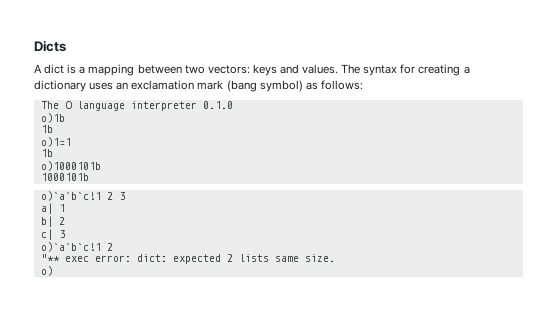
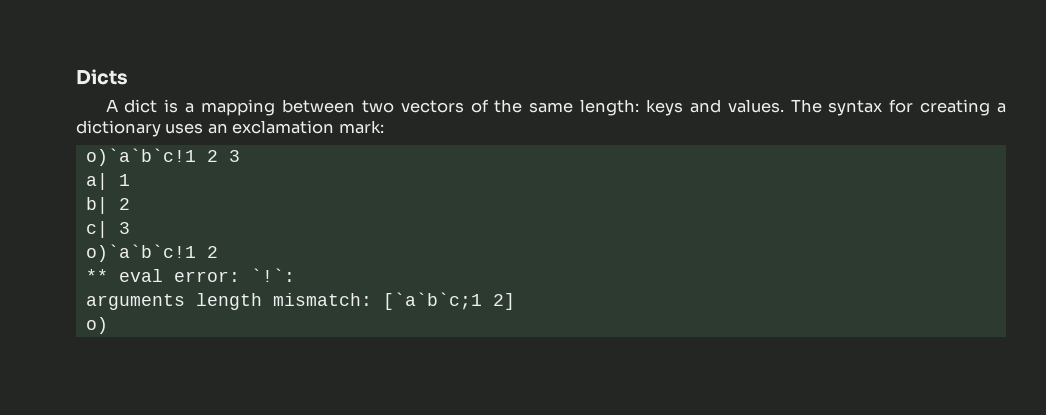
- A dict is a mapping between two vectors: keys and values.
+ A dict is a mapping between two vectors of the same length: keys and values.
- The syntax for creating a dictionary uses an exclamation mark (bang symbol) as follows:
- The O language interpreter 0.1.0
- o)1b
- 1b
- o)1=1
- 1b
- o)1000101b
- 1000101b
+ The syntax for creating a dictionary uses an exclamation mark:
- "** exec error: dict: expected 2 lists same size.
+ ** eval error: `!`:
+ arguments length mismatch: [`a`b`c;1 2]

